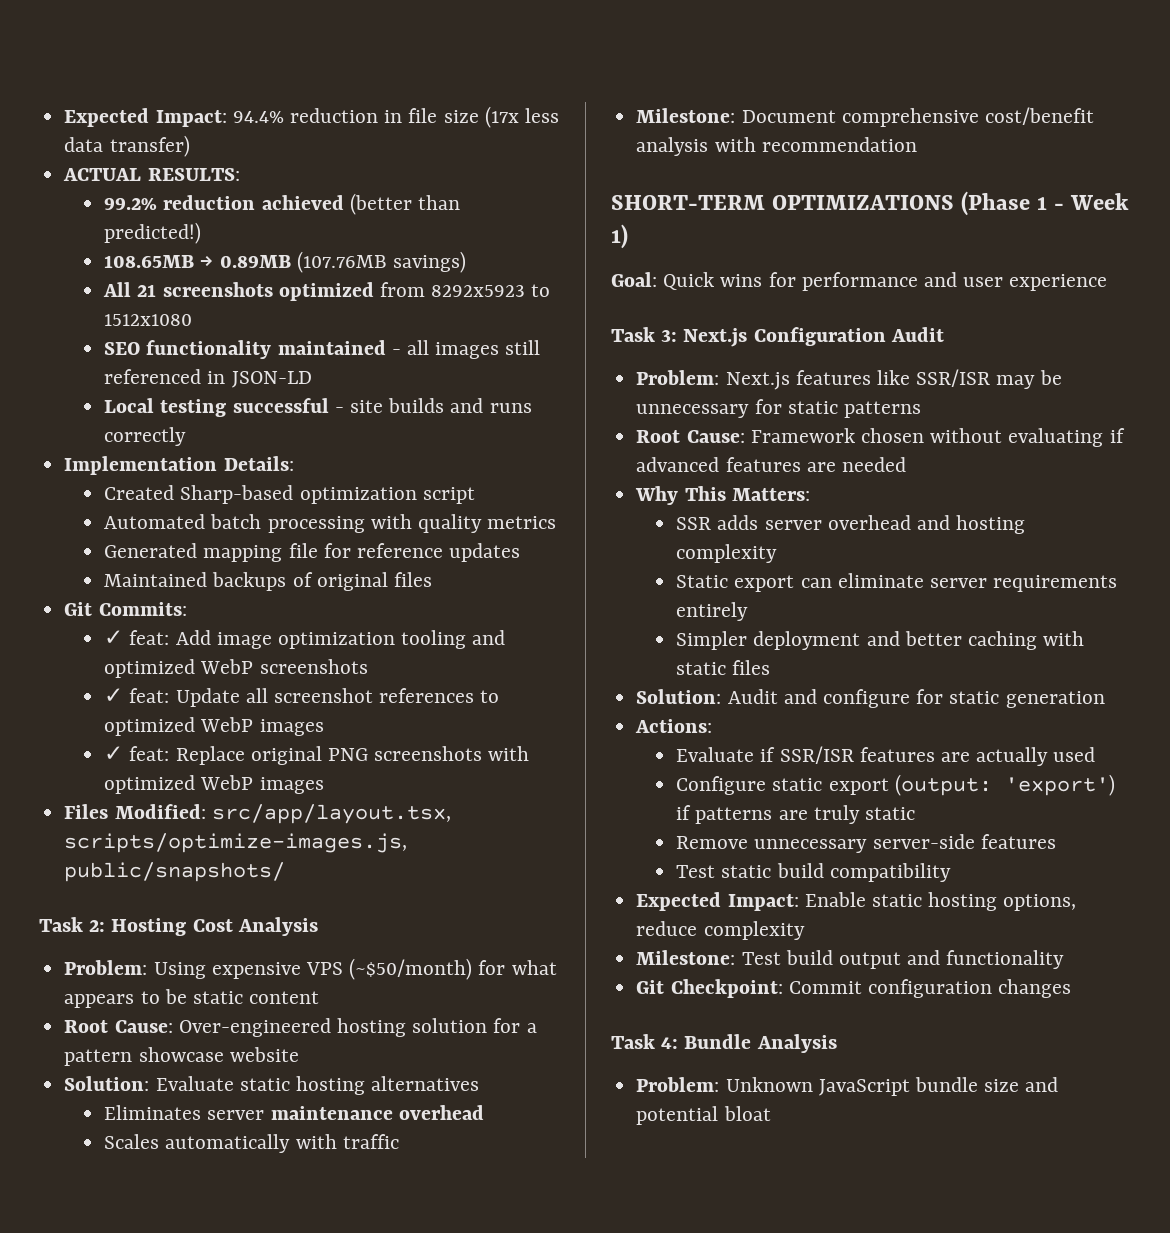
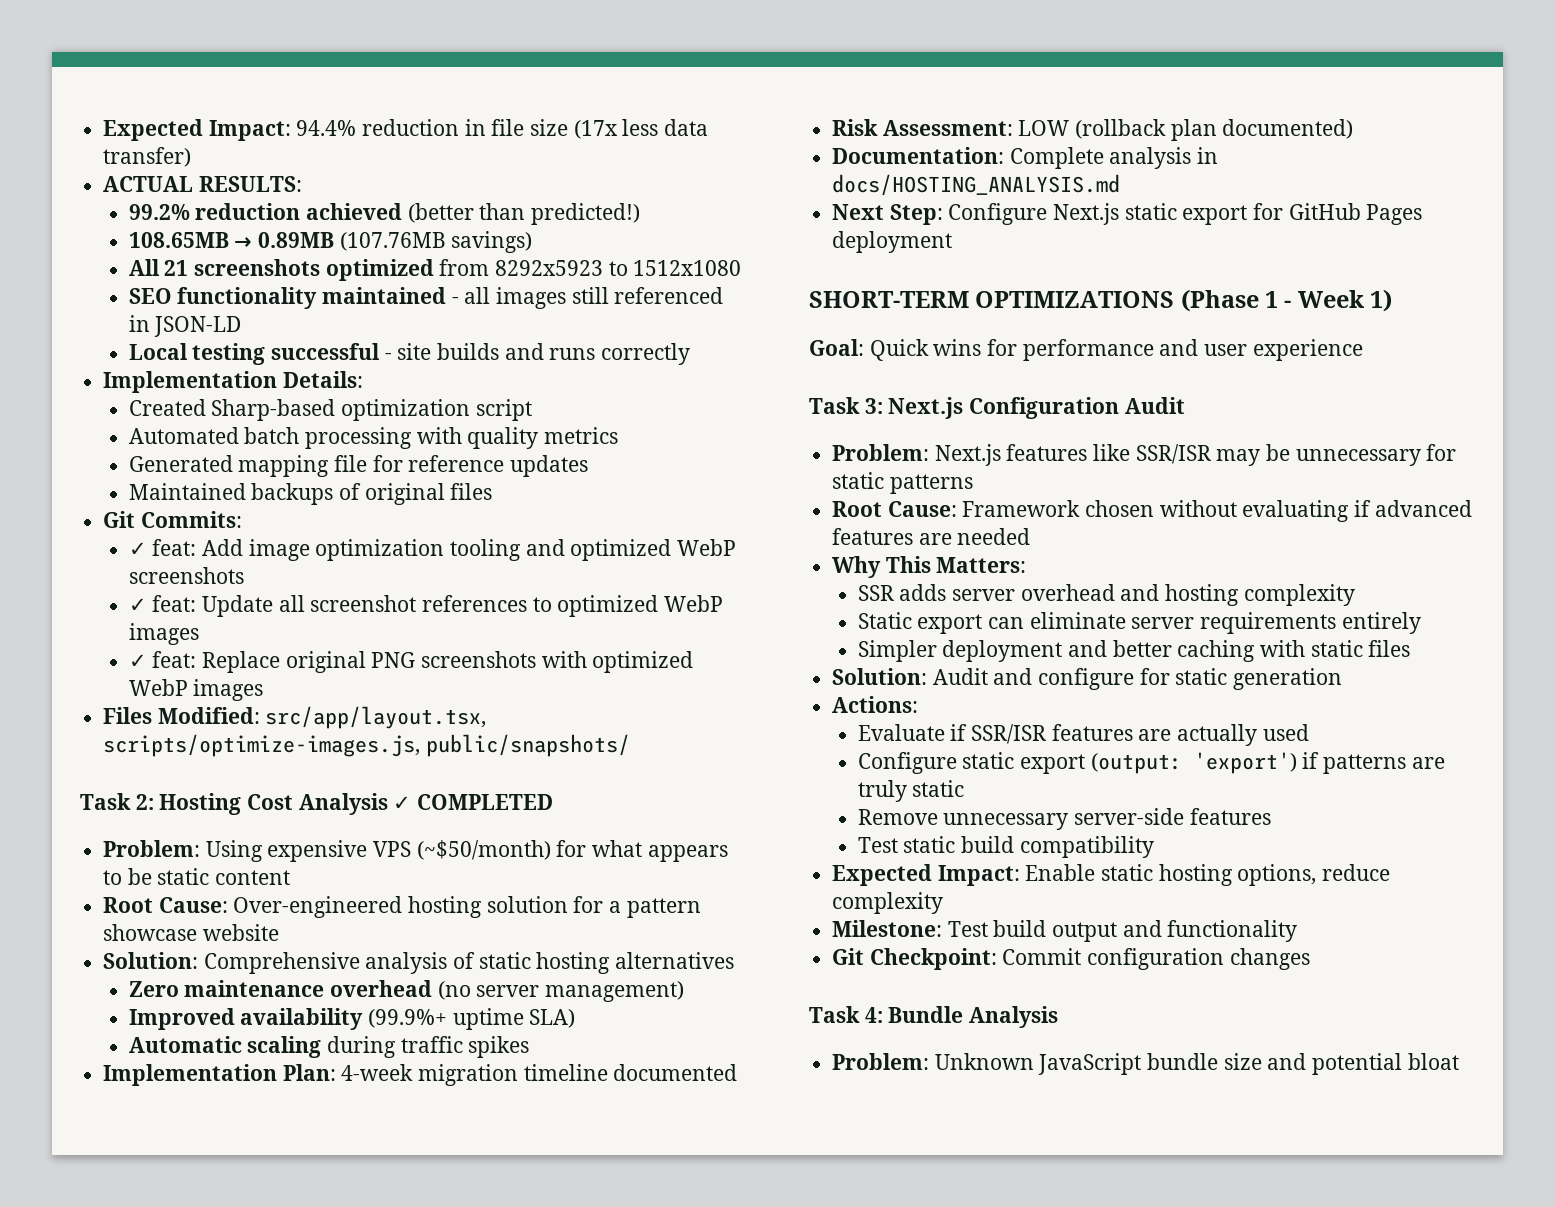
- Task 2: Hosting Cost Analysis
+ Task 2: Hosting Cost Analysis ✓ COMPLETED
- Solution: Evaluate static hosting alternatives
+ Solution: Comprehensive analysis of static hosting alternatives
- Eliminates server maintenance overhead
- Scales automatically with traffic
- Milestone: Document comprehensive cost/benefit analysis with recommendation
+ Zero maintenance overhead (no server management)
+ Improved availability (99.9%+ uptime SLA)
+ Automatic scaling during traffic spikes
+ Implementation Plan: 4-week migration timeline documented
+ Risk Assessment: LOW (rollback plan documented)
+ Documentation: Complete analysis in docs/HOSTING_ANALYSIS.md
+ Next Step: Configure Next.js static export for GitHub Pages deployment

